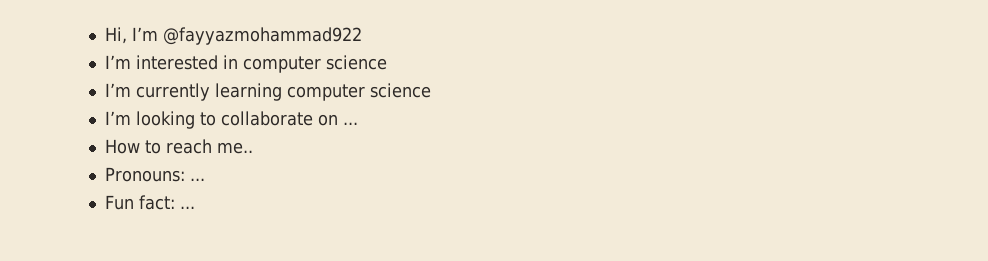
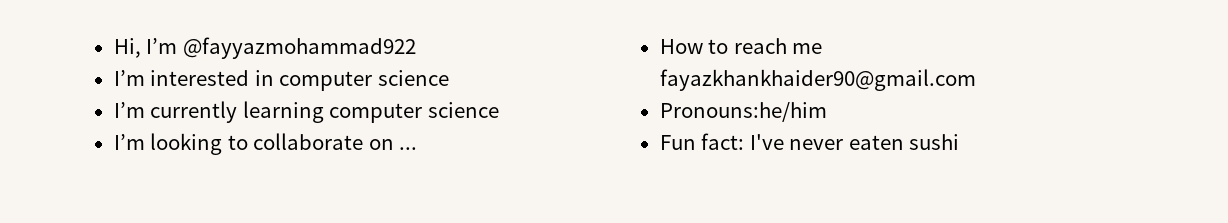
- How to reach me..
- Pronouns: ...
+ How to reach me fayazkhankhaider90@gmail.com
+ Pronouns:he/him
- Fun fact: ...
+ Fun fact: I've never eaten sushi

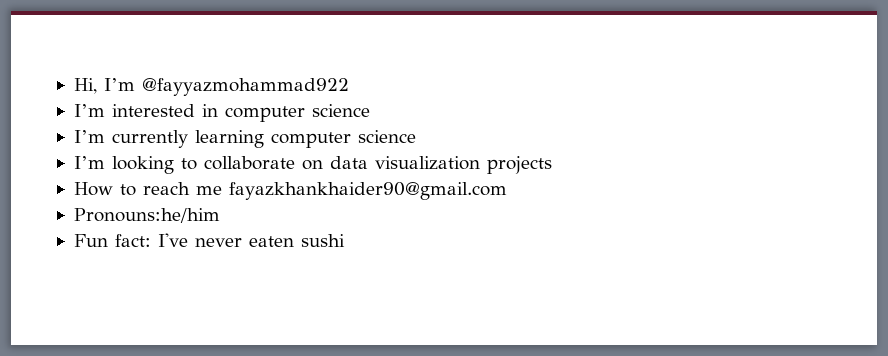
- I’m looking to collaborate on ...
+ I’m looking to collaborate on data visualization projects

